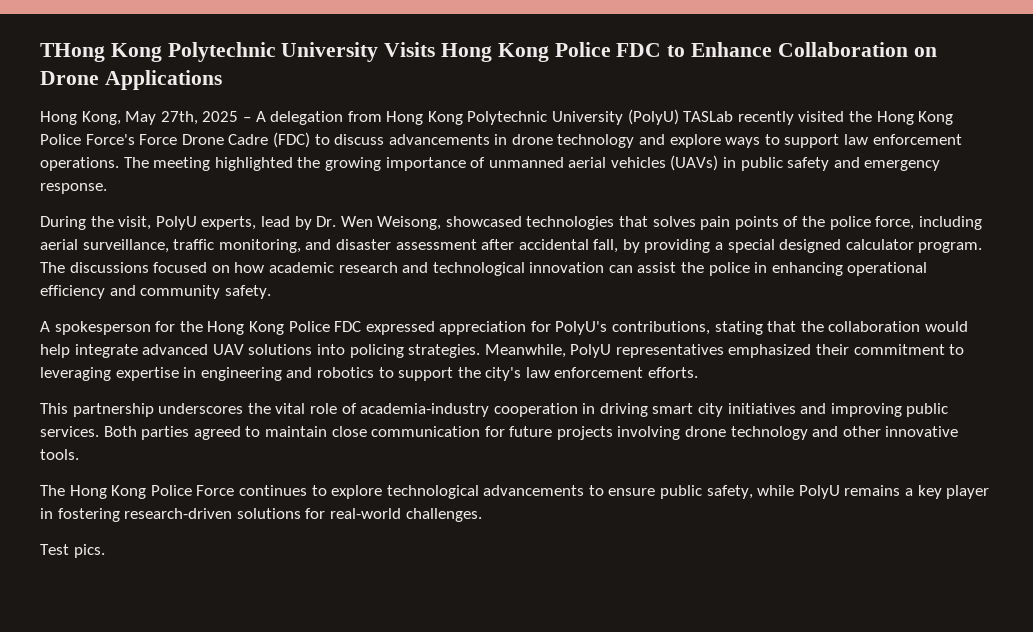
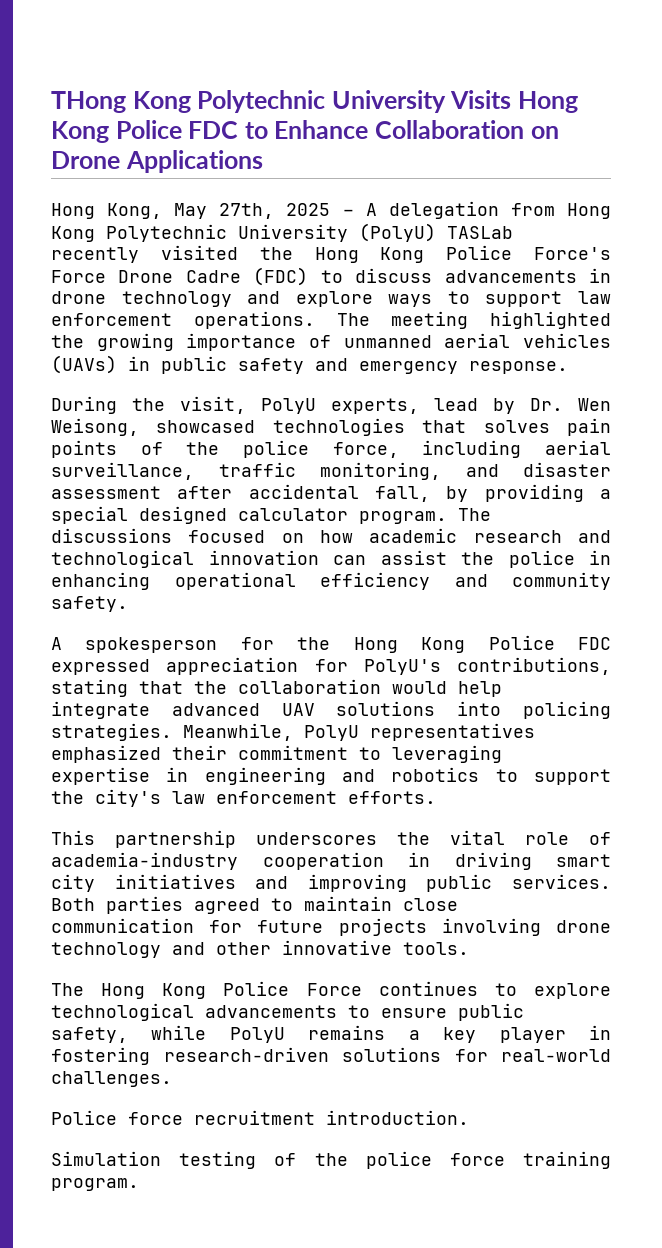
- Test pics.
+ Police force recruitment introduction.
+ Simulation testing of the police force training program.

